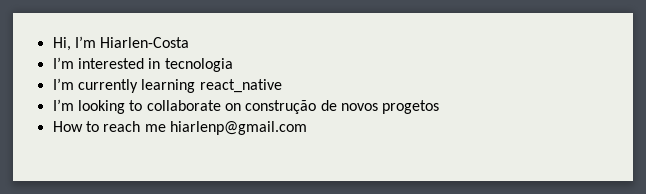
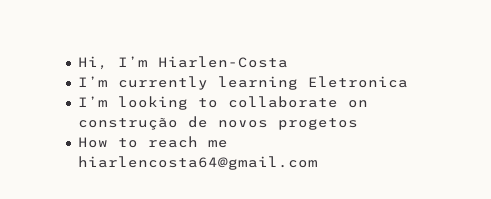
- I’m interested in tecnologia
- I’m currently learning react_native
+ I’m currently learning Eletronica
- How to reach me hiarlenp@gmail.com
+ How to reach me hiarlencosta64@gmail.com

